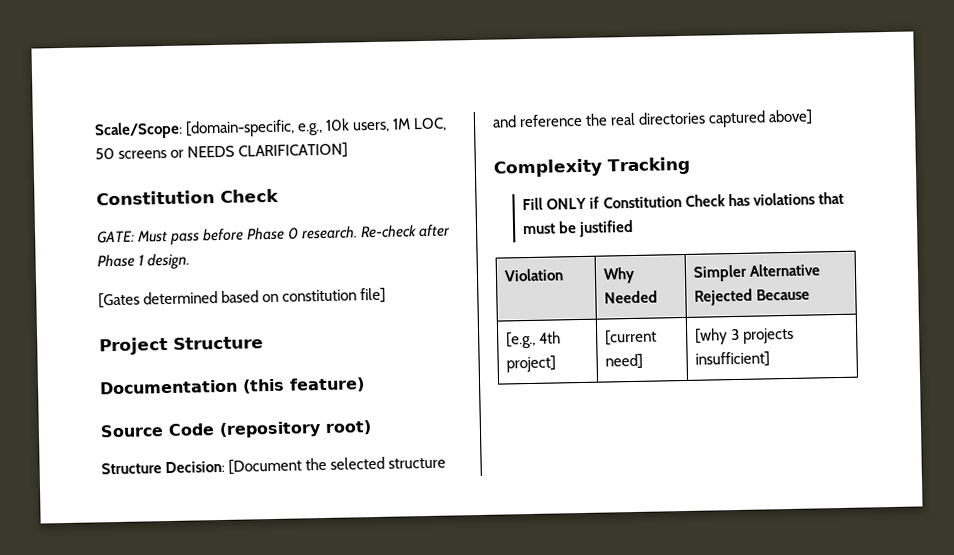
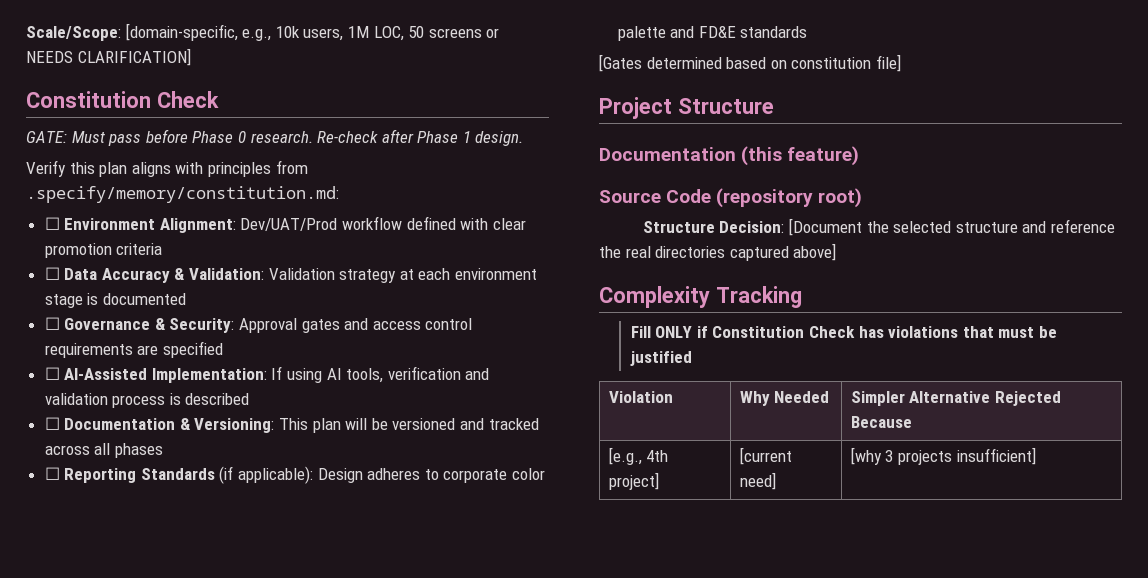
+ Verify this plan aligns with principles from .specify/memory/constitution.md:
+ ☐ Environment Alignment: Dev/UAT/Prod workflow defined with clear promotion criteria
+ ☐ Data Accuracy & Validation: Validation strategy at each environment stage is documented
+ ☐ Governance & Security: Approval gates and access control requirements are specified
+ ☐ AI-Assisted Implementation: If using AI tools, verification and validation process is described
+ ☐ Documentation & Versioning: This plan will be versioned and tracked across all phases
+ ☐ Reporting Standards (if applicable): Design adheres to corporate color palette and FD&E standards

